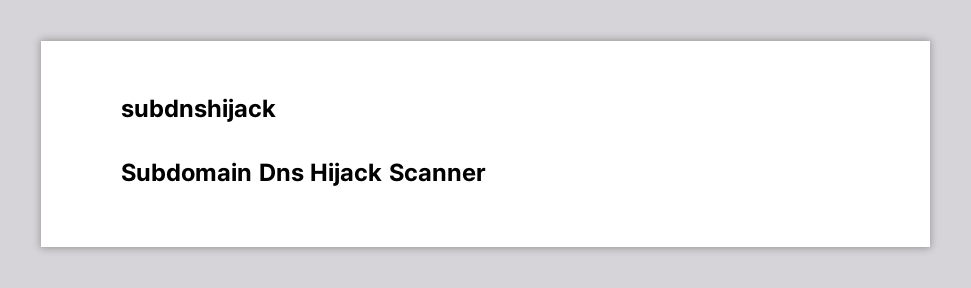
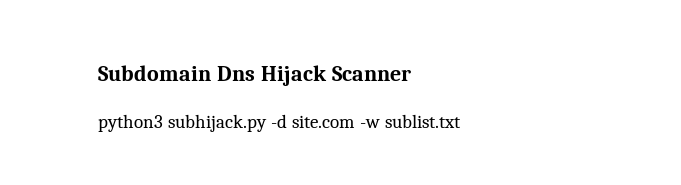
- subdnshijack
+ python3 subhijack.py -d site.com -w sublist.txt

